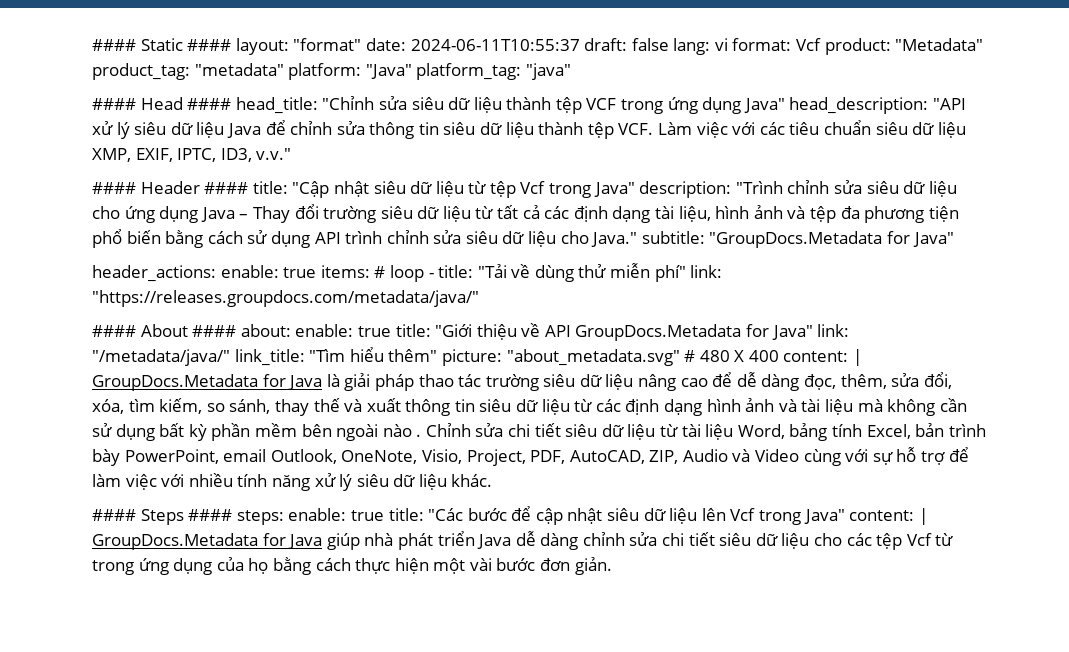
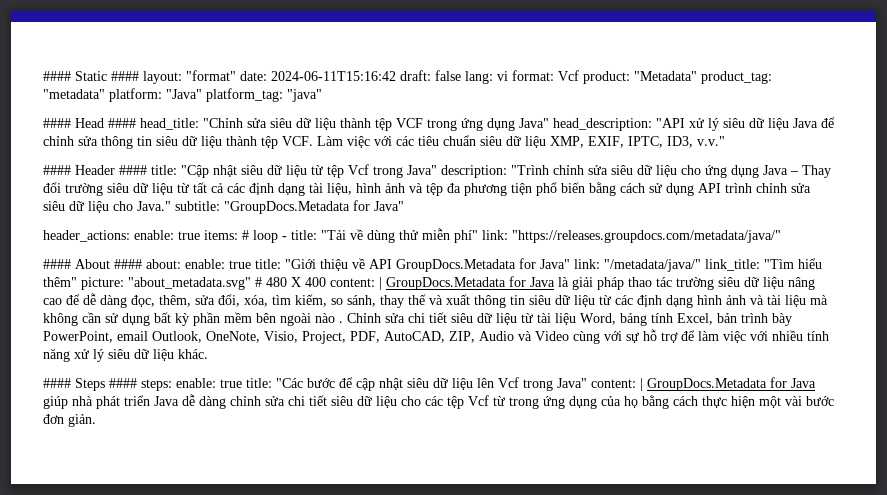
- #### Static #### layout: "format" date: 2024-06-11T10:55:37 draft: false lang: vi format: Vcf product: "Metadata" product_tag: "metadata" platform: "Java" platform_tag: "java"
+ #### Static #### layout: "format" date: 2024-06-11T15:16:42 draft: false lang: vi format: Vcf product: "Metadata" product_tag: "metadata" platform: "Java" platform_tag: "java"

